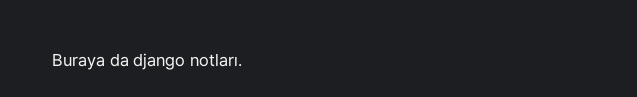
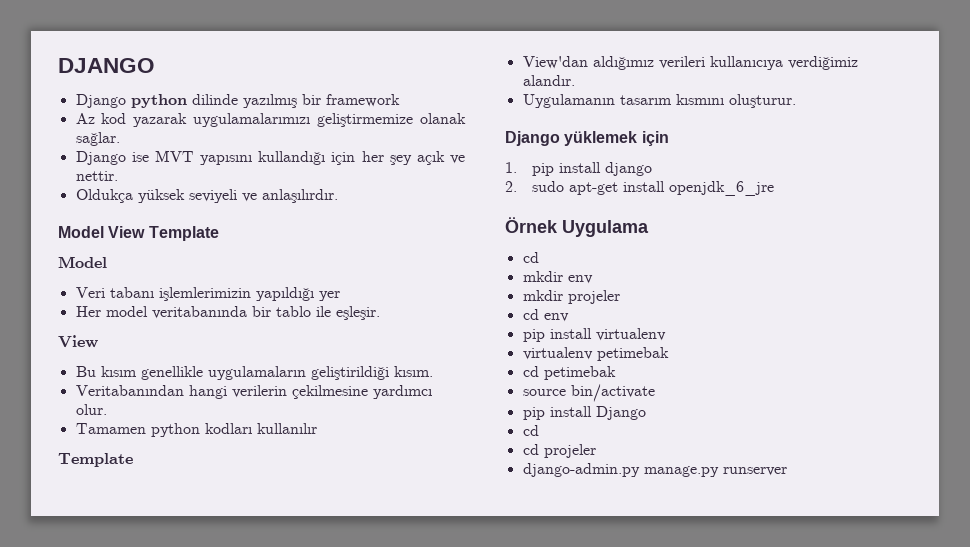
- Buraya da django notları.
+ DJANGO
+ Django python dilinde yazılmış bir framework
+ Az kod yazarak uygulamalarımızı geliştirmemize olanak sağlar.
+ Django ise MVT yapısını kullandığı için her şey açık ve nettir.
+ Oldukça yüksek seviyeli ve anlaşılırdır.
+ Model View Template
+ Model
+ Veri tabanı işlemlerimizin yapıldığı yer
+ Her model veritabanında bir tablo ile eşleşir.
+ View
+ Bu kısım genellikle uygulamaların geliştirildiği kısım.
+ Veritabanından hangi verilerin çekilmesine yardımcı olur.
+ Tamamen python kodları kullanılır
+ Template
+ View'dan aldığımız verileri kullanıcıya verdiğimiz alandır.
+ Uygulamanın tasarım kısmını oluşturur.
+ Django yüklemek için
+ 1. pip install django
+ 2. sudo apt-get install openjdk_6_jre
+ Örnek Uygulama
+ cd
+ mkdir env
+ mkdir projeler
+ cd env
+ pip install virtualenv
+ virtualenv petimebak
+ cd petimebak
+ source bin/activate
+ pip install Django
+ cd
+ cd projeler
+ django-admin.py manage.py runserver

